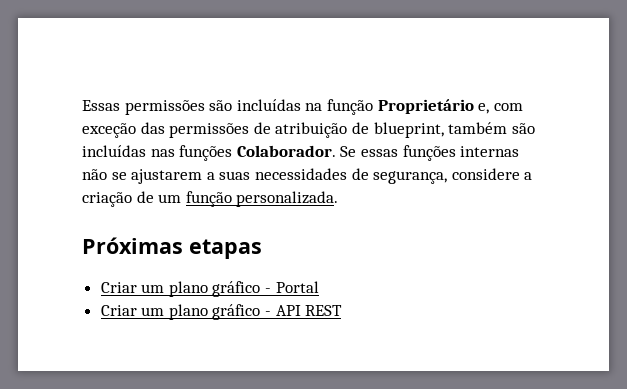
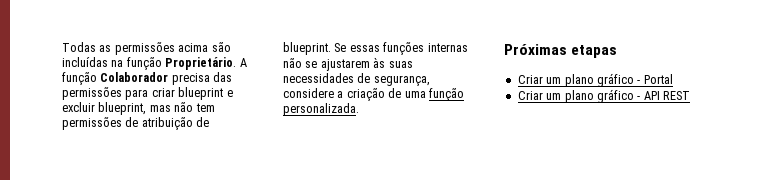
- Essas permissões são incluídas na função Proprietário e, com exceção das permissões de atribuição de blueprint, também são incluídas nas funções Colaborador.
+ Todas as permissões acima são incluídas na função Proprietário. A função Colaborador precisa das permissões para criar blueprint e excluir blueprint, mas não tem permissões de atribuição de blueprint.
- Se essas funções internas não se ajustarem a suas necessidades de segurança, considere a criação de um função personalizada.
+ Se essas funções internas não se ajustarem às suas necessidades de segurança, considere a criação de uma função personalizada.

